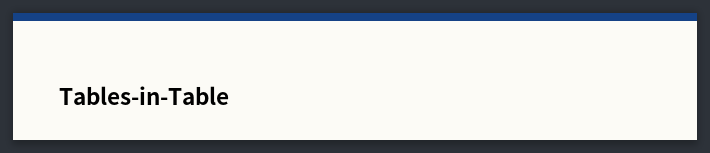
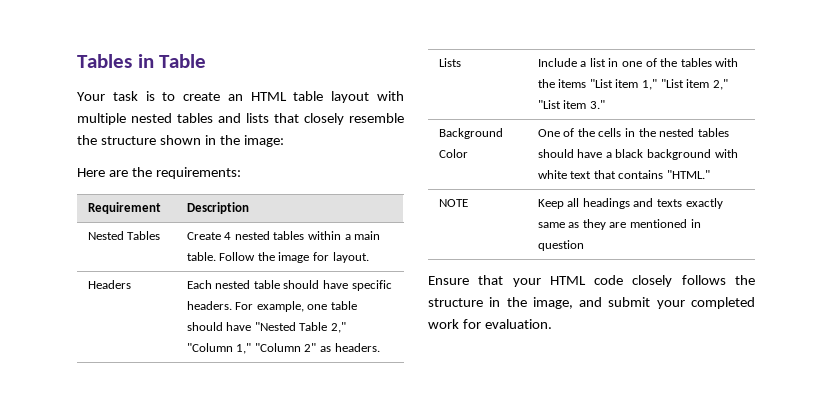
- Tables-in-Table
+ Tables in Table
+ Your task is to create an HTML table layout with multiple nested tables and lists that closely resemble the structure shown in the image:
+ Here are the requirements:
+ Requirement | Description
+ Nested Tables | Create 4 nested tables within a main table. Follow the image for layout.
+ Headers | Each nested table should have specific headers. For example, one table should have "Nested Table 2," "Column 1," "Column 2" as headers.
+ Lists | Include a list in one of the tables with the items "List item 1," "List item 2," "List item 3."
+ Background Color | One of the cells in the nested tables should have a black background with white text that contains "HTML."
+ NOTE | Keep all headings and texts exactly same as they are mentioned in question
+ Ensure that your HTML code closely follows the structure in the image, and submit your completed work for evaluation.

